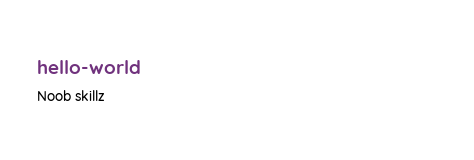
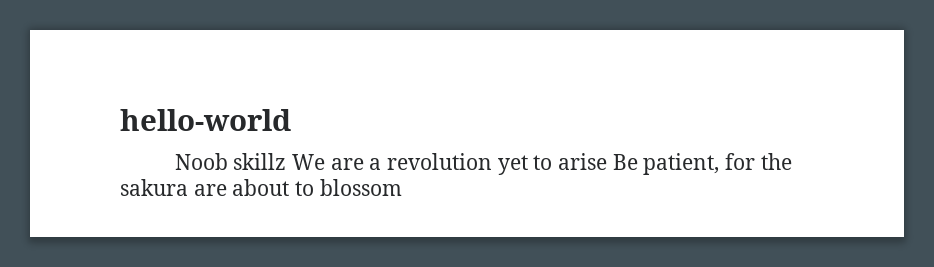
- Noob skillz
+ Noob skillz We are a revolution yet to arise Be patient, for the sakura are about to blossom

